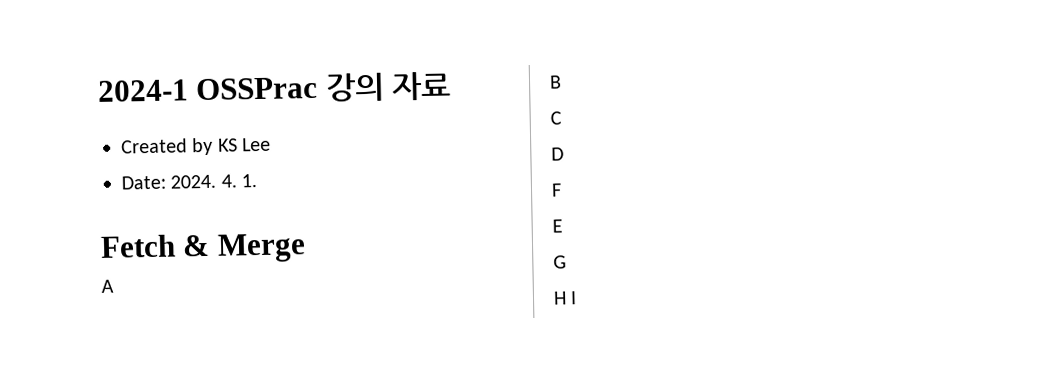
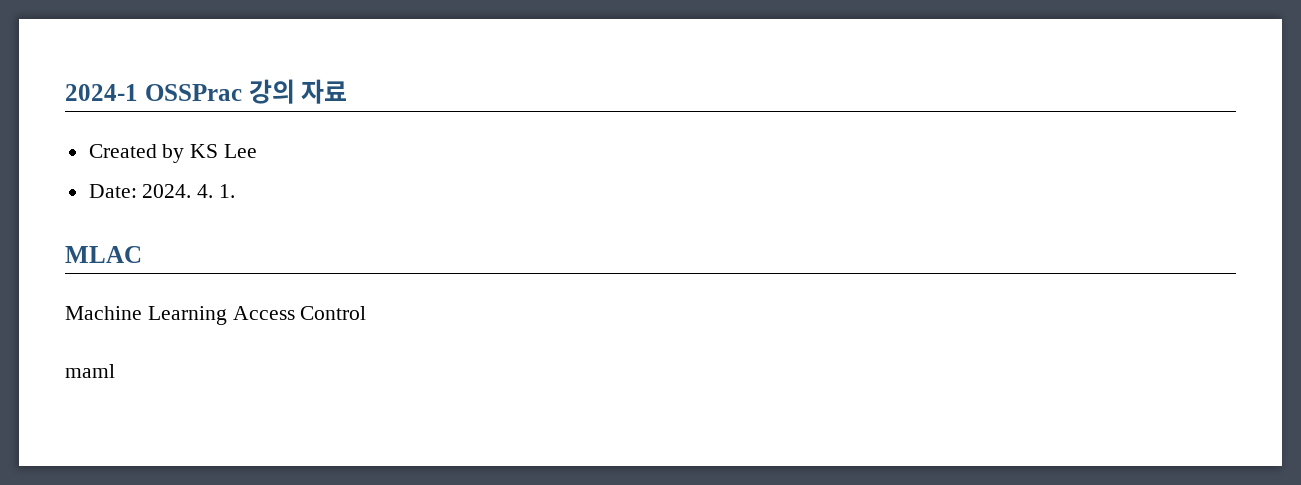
- Fetch & Merge
- A
- B
- C
- D
- F
- E
- G
- H I
+ MLAC
+ Machine Learning Access Control
+ maml

